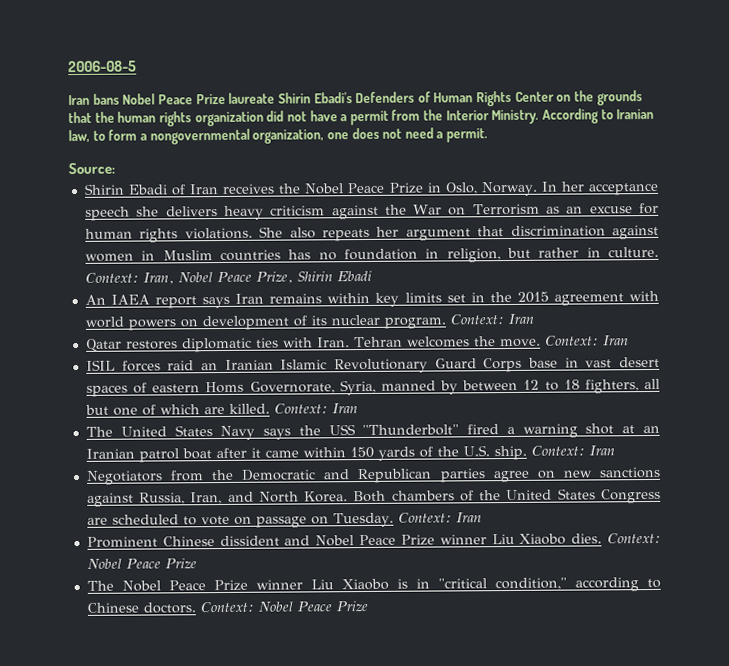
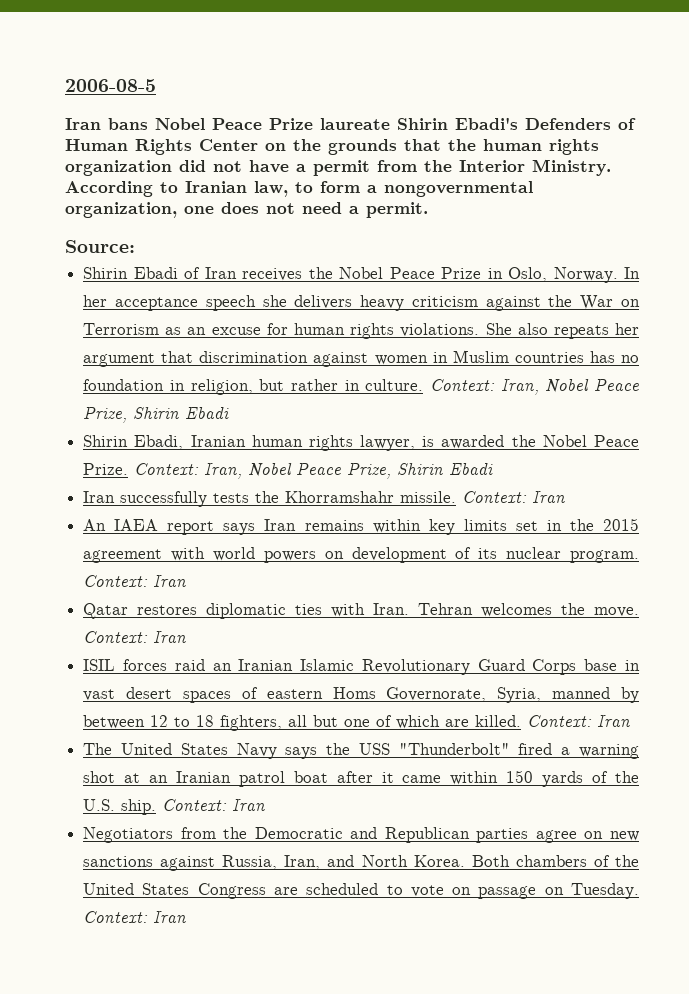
+ Shirin Ebadi, Iranian human rights lawyer, is awarded the Nobel Peace Prize. Context: Iran, Nobel Peace Prize, Shirin Ebadi
+ Iran successfully tests the Khorramshahr missile. Context: Iran
- Prominent Chinese dissident and Nobel Peace Prize winner Liu Xiaobo dies. Context: Nobel Peace Prize
- The Nobel Peace Prize winner Liu Xiaobo is in "critical condition," according to Chinese doctors. Context: Nobel Peace Prize

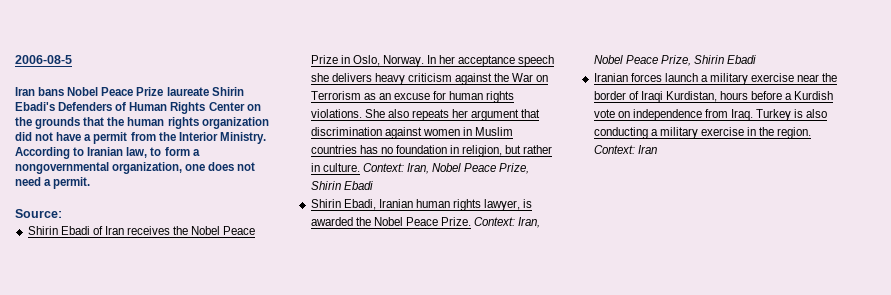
- Iran successfully tests the Khorramshahr missile. Context: Iran
- An IAEA report says Iran remains within key limits set in the 2015 agreement with world powers on development of its nuclear program. Context: Iran
- Qatar restores diplomatic ties with Iran. Tehran welcomes the move. Context: Iran
- ISIL forces raid an Iranian Islamic Revolutionary Guard Corps base in vast desert spaces of eastern Homs Governorate, Syria, manned by between 12 to 18 fighters, all but one of which are killed. Context: Iran
- The United States Navy says the USS "Thunderbolt" fired a warning shot at an Iranian patrol boat after it came within 150 yards of the U.S. ship. Context: Iran
- Negotiators from the Democratic and Republican parties agree on new sanctions against Russia, Iran, and North Korea. Both chambers of the United States Congress are scheduled to vote on passage on Tuesday.
+ Iranian forces launch a military exercise near the border of Iraqi Kurdistan, hours before a Kurdish vote on independence from Iraq. Turkey is also conducting a military exercise in the region.

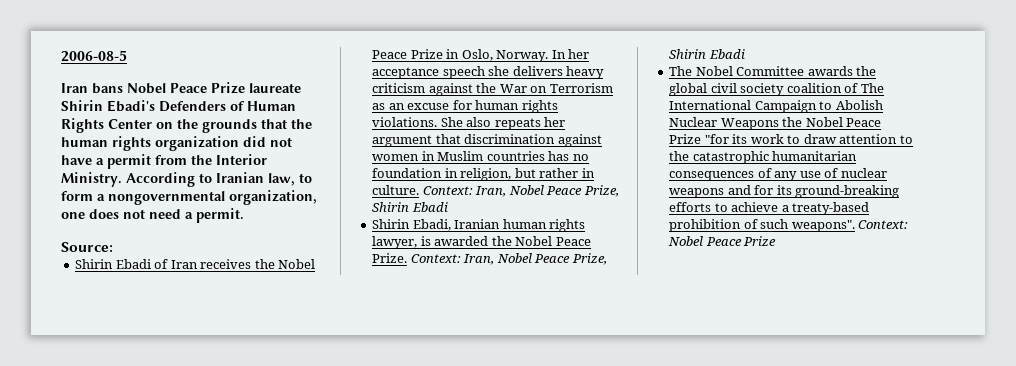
- Iranian forces launch a military exercise near the border of Iraqi Kurdistan, hours before a Kurdish vote on independence from Iraq. Turkey is also conducting a military exercise in the region. Context: Iran
+ The Nobel Committee awards the global civil society coalition of The International Campaign to Abolish Nuclear Weapons the Nobel Peace Prize "for its work to draw attention to the catastrophic humanitarian consequences of any use of nuclear weapons and for its ground-breaking efforts to achieve a treaty-based prohibition of such weapons". Context: Nobel Peace Prize

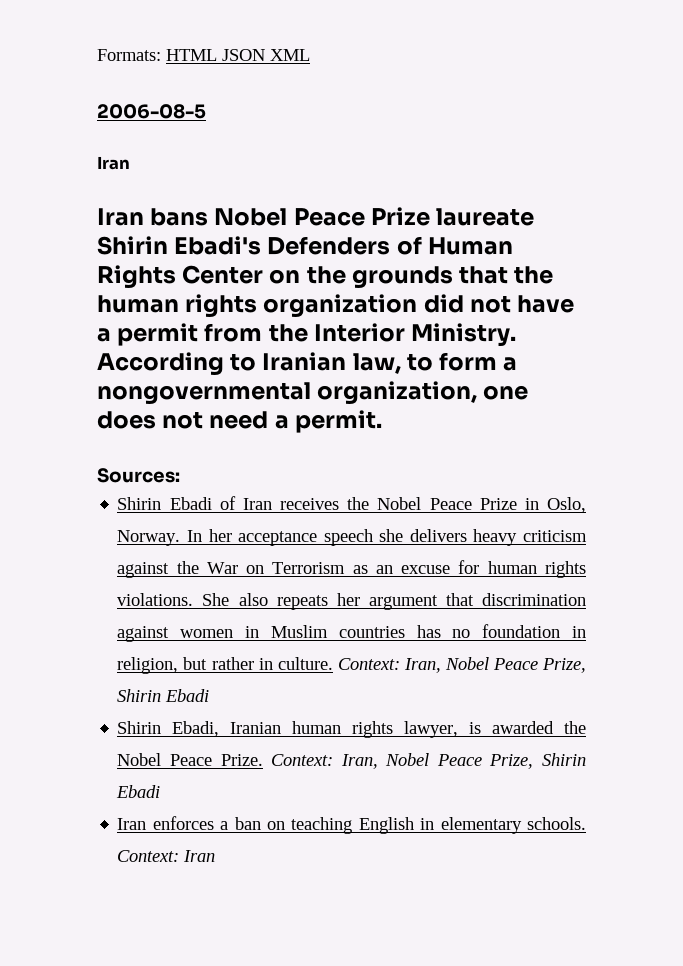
+ Formats: HTML JSON XML
  2006-08-5
+ Iran
- Source:
+ Sources:
- The Nobel Committee awards the global civil society coalition of The International Campaign to Abolish Nuclear Weapons the Nobel Peace Prize "for its work to draw attention to the catastrophic humanitarian consequences of any use of nuclear weapons and for its ground-breaking efforts to achieve a treaty-based prohibition of such weapons". Context: Nobel Peace Prize
+ Iran enforces a ban on teaching English in elementary schools. Context: Iran

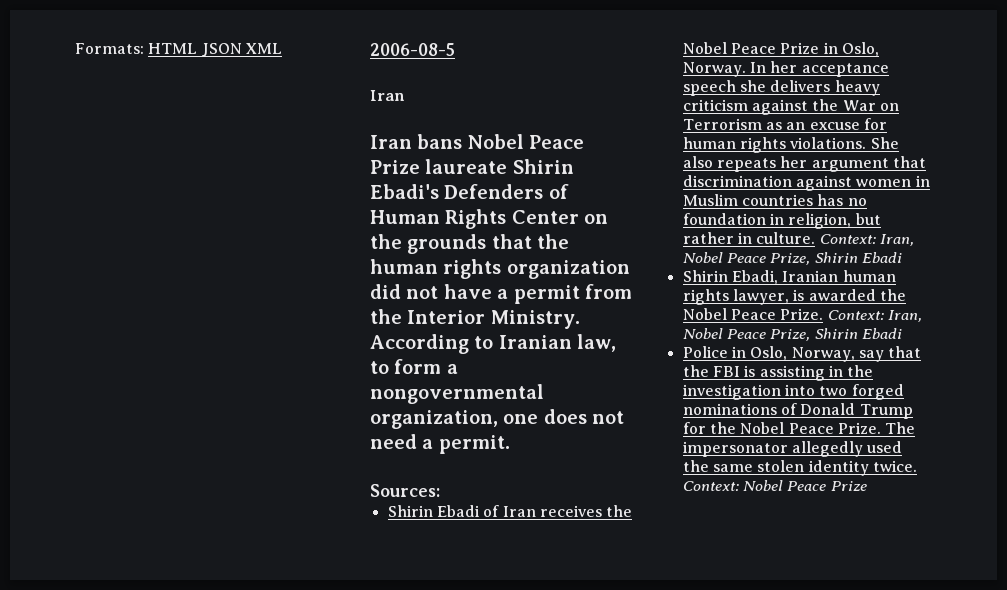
- Iran enforces a ban on teaching English in elementary schools. Context: Iran
+ Police in Oslo, Norway, say that the FBI is assisting in the investigation into two forged nominations of Donald Trump for the Nobel Peace Prize. The impersonator allegedly used the same stolen identity twice. Context: Nobel Peace Prize

